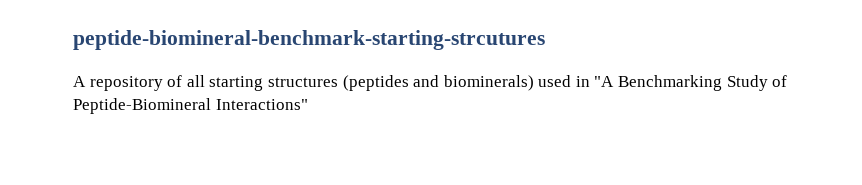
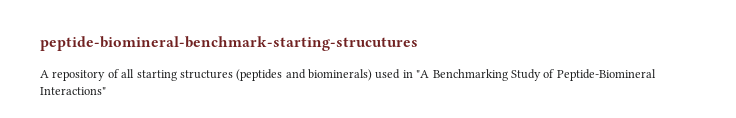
- peptide-biomineral-benchmark-starting-strcutures
+ peptide-biomineral-benchmark-starting-strucutures

